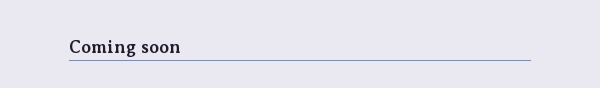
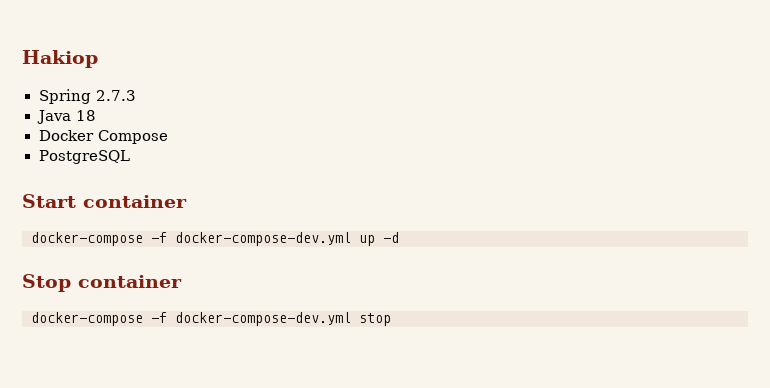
- Coming soon
+ Hakiop
+ Spring 2.7.3
+ Java 18
+ Docker Compose
+ PostgreSQL
+ Start container
+ docker-compose -f docker-compose-dev.yml up -d
+ Stop container
+ docker-compose -f docker-compose-dev.yml stop

